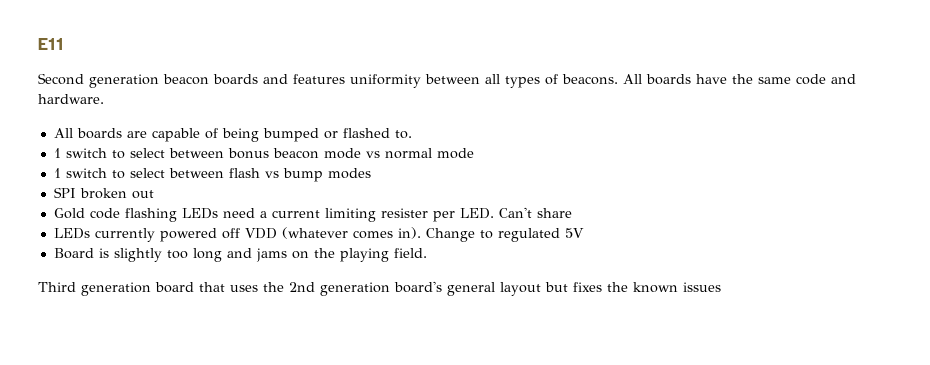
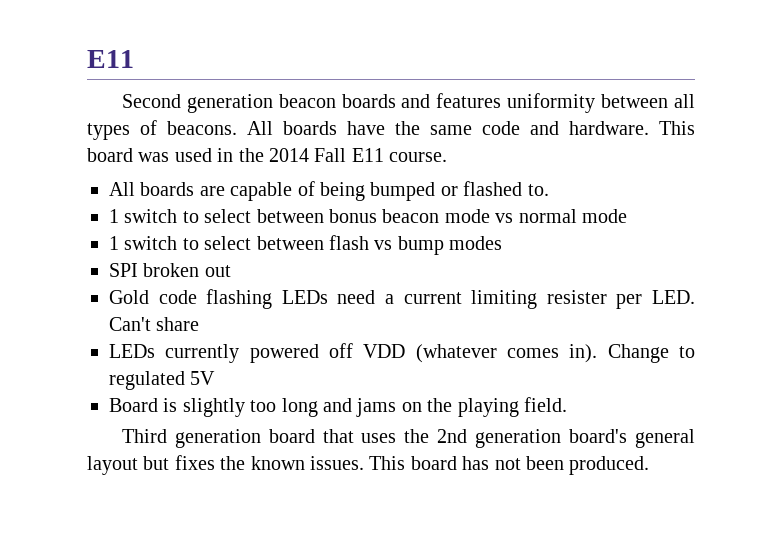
+ This board was used in the 2014 Fall E11 course.
- Third generation board that uses the 2nd generation board's general layout but fixes the known issues
+ Third generation board that uses the 2nd generation board's general layout but fixes the known issues. This board has not been produced.

